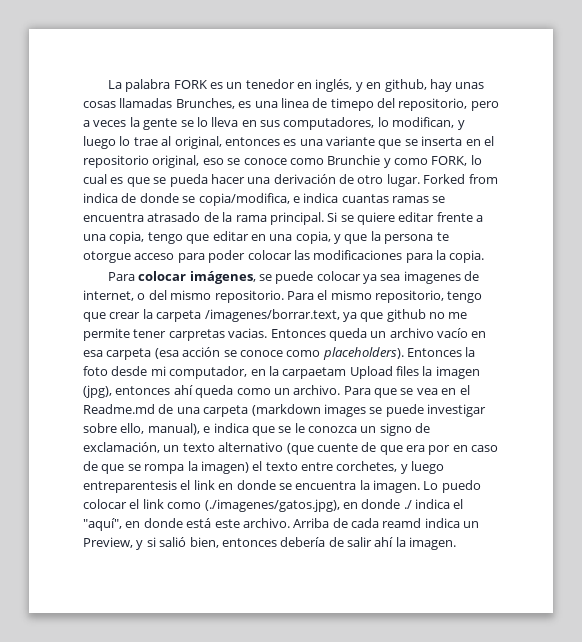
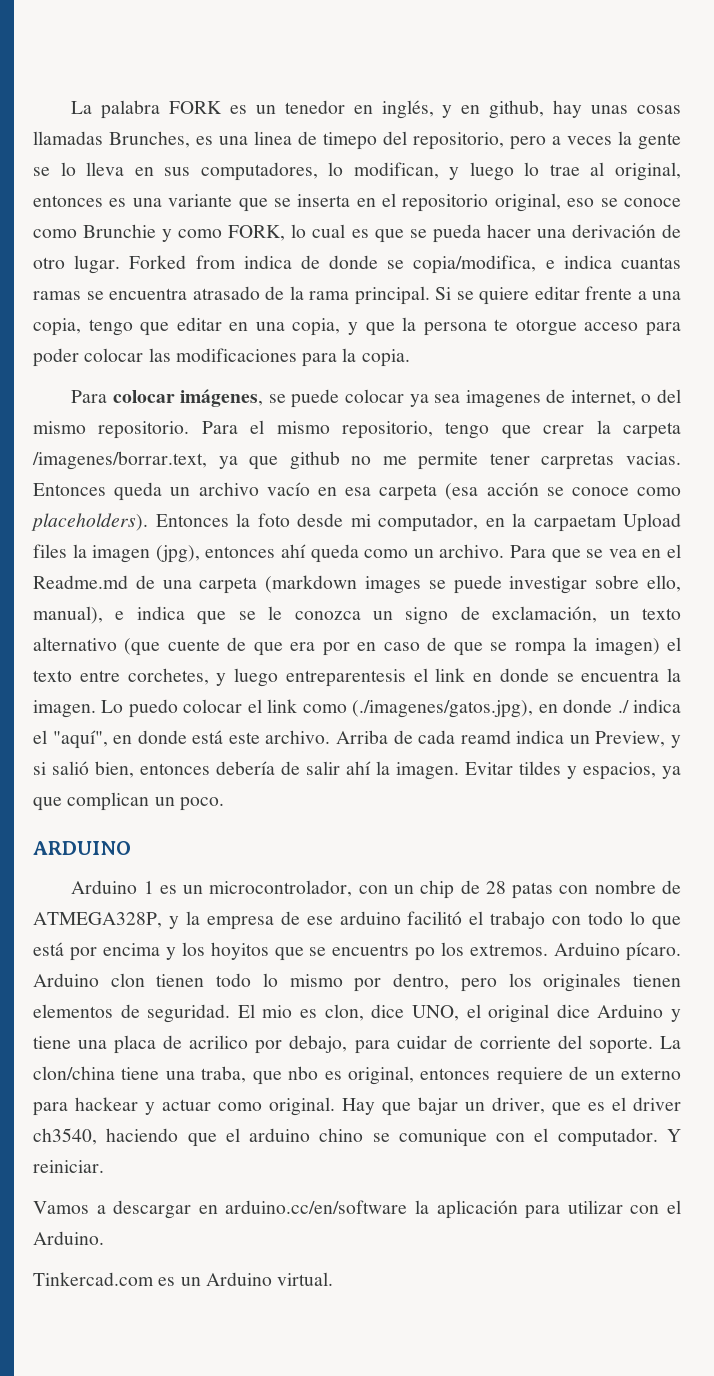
+ Evitar tildes y espacios, ya que complican un poco.
+ ARDUINO
+ Arduino 1 es un microcontrolador, con un chip de 28 patas con nombre de ATMEGA328P, y la empresa de ese arduino facilitó el trabajo con todo lo que está por encima y los hoyitos que se encuentrs po los extremos. Arduino pícaro. Arduino clon tienen todo lo mismo por dentro, pero los originales tienen elementos de seguridad. El mio es clon, dice UNO, el original dice Arduino y tiene una placa de acrilico por debajo, para cuidar de corriente del soporte. La clon/china tiene una traba, que nbo es original, entonces requiere de un externo para hackear y actuar como original. Hay que bajar un driver, que es el driver ch3540, haciendo que el arduino chino se comunique con el computador. Y reiniciar.
+ Vamos a descargar en arduino.cc/en/software la aplicación para utilizar con el Arduino.
+ Tinkercad.com es un Arduino virtual.

